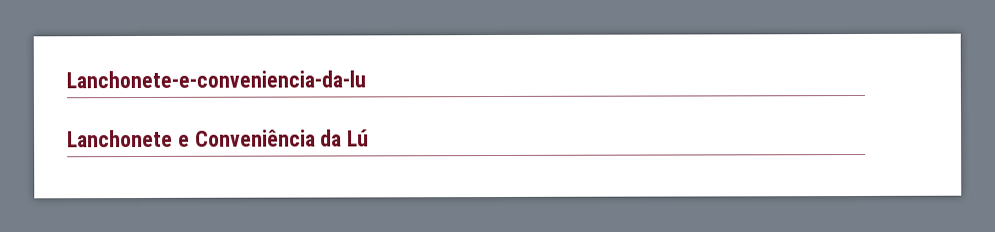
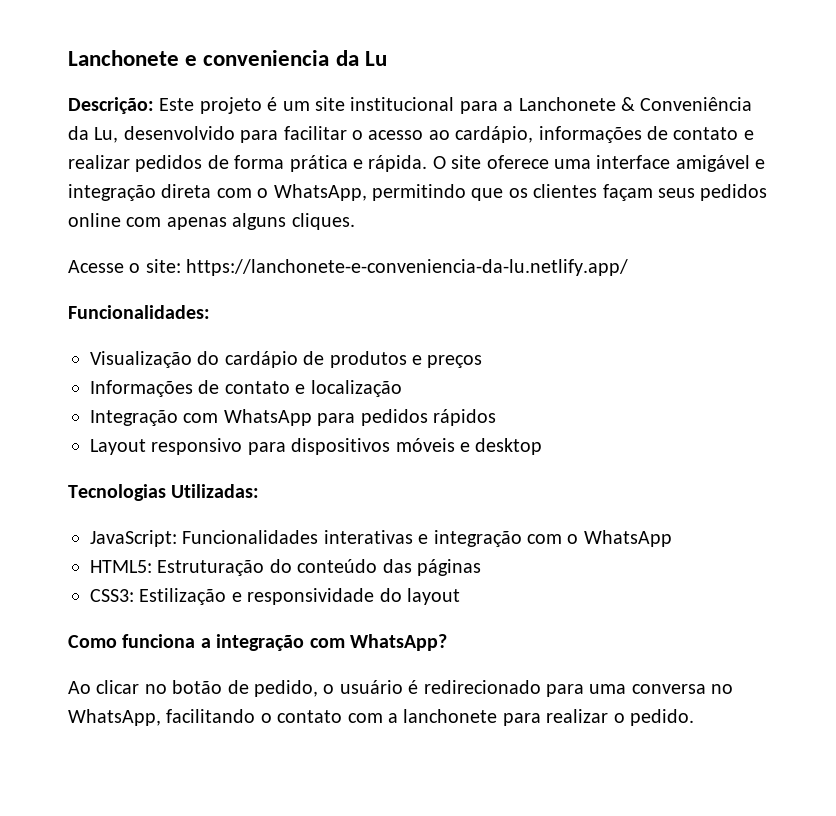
- Lanchonete-e-conveniencia-da-lu
- Lanchonete e Conveniência da Lú
+ Lanchonete e conveniencia da Lu
+ Descrição: Este projeto é um site institucional para a Lanchonete & Conveniência da Lu, desenvolvido para facilitar o acesso ao cardápio, informações de contato e realizar pedidos de forma prática e rápida. O site oferece uma interface amigável e integração direta com o WhatsApp, permitindo que os clientes façam seus pedidos online com apenas alguns cliques.
+ Acesse o site: https://lanchonete-e-conveniencia-da-lu.netlify.app/
+ Funcionalidades:
+ Visualização do cardápio de produtos e preços
+ Informações de contato e localização
+ Integração com WhatsApp para pedidos rápidos
+ Layout responsivo para dispositivos móveis e desktop
+ Tecnologias Utilizadas:
+ JavaScript: Funcionalidades interativas e integração com o WhatsApp
+ HTML5: Estruturação do conteúdo das páginas
+ CSS3: Estilização e responsividade do layout
+ Como funciona a integração com WhatsApp?
+ Ao clicar no botão de pedido, o usuário é redirecionado para uma conversa no WhatsApp, facilitando o contato com a lanchonete para realizar o pedido.

